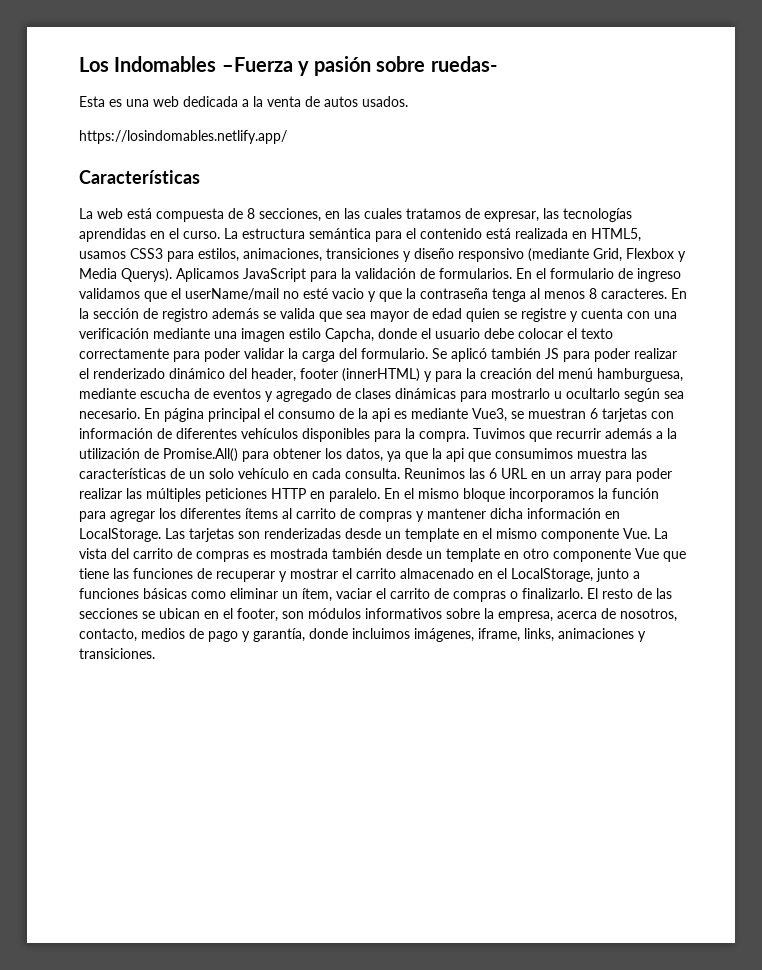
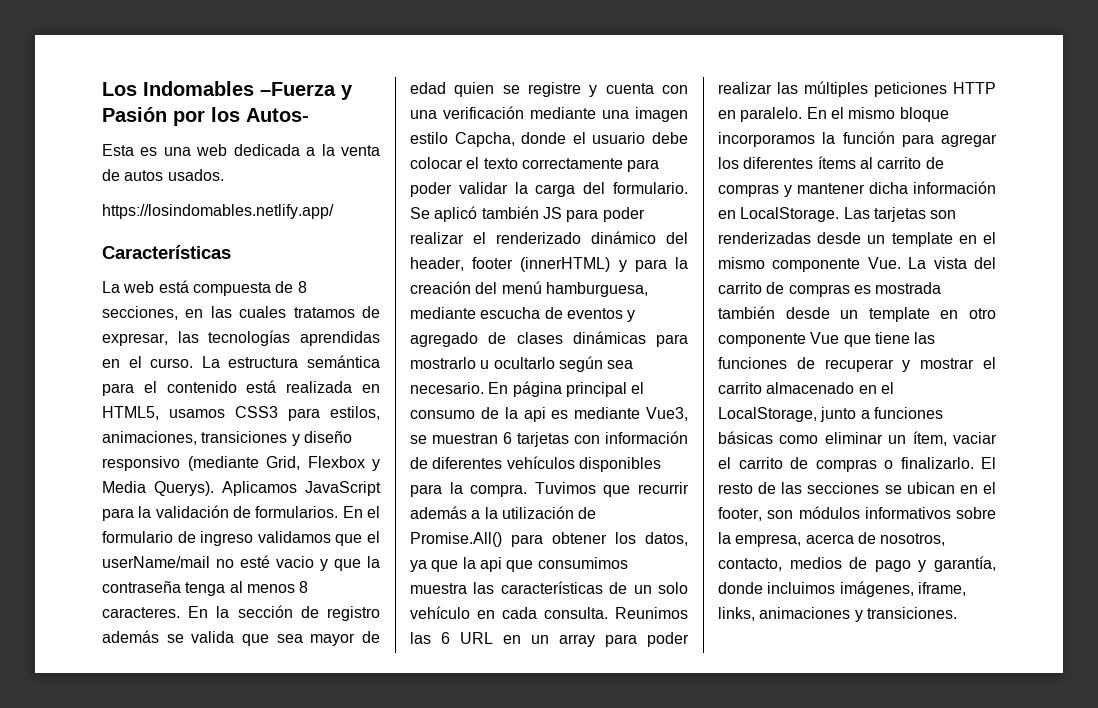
- Los Indomables –Fuerza y pasión sobre ruedas-
+ Los Indomables –Fuerza y Pasión por los Autos-

